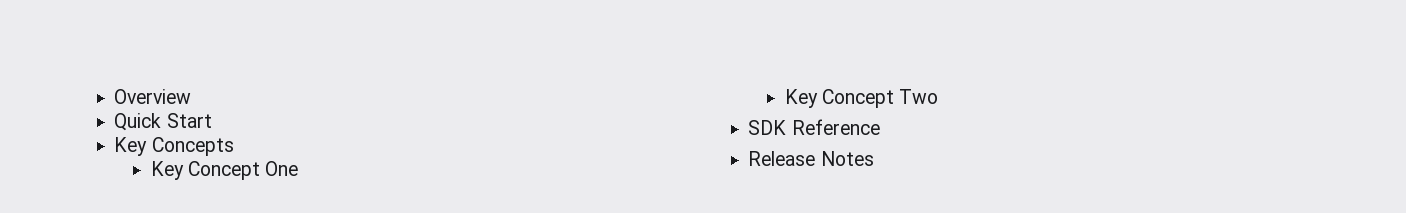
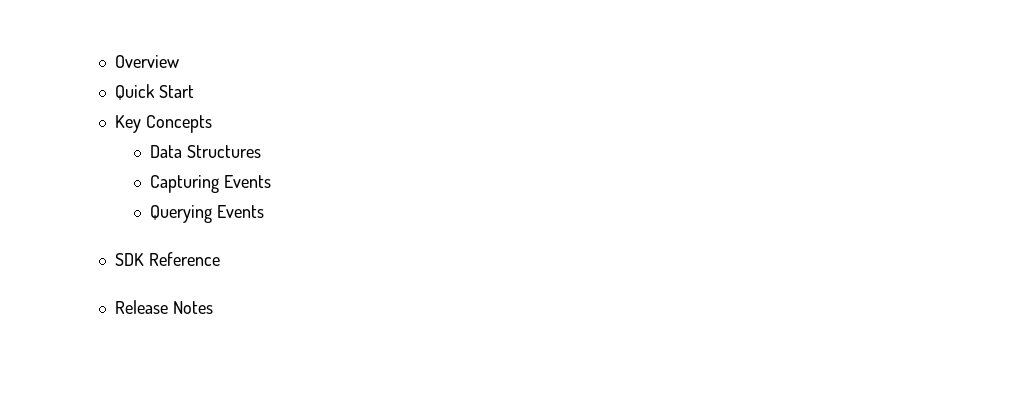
- Key Concept One
- Key Concept Two
+ Data Structures
+ Capturing Events
+ Querying Events

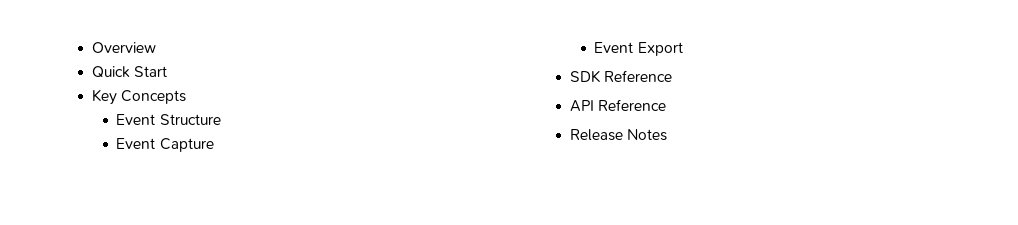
- Data Structures
- Capturing Events
- Querying Events
+ Event Structure
+ Event Capture
+ Event Export
+ API Reference

